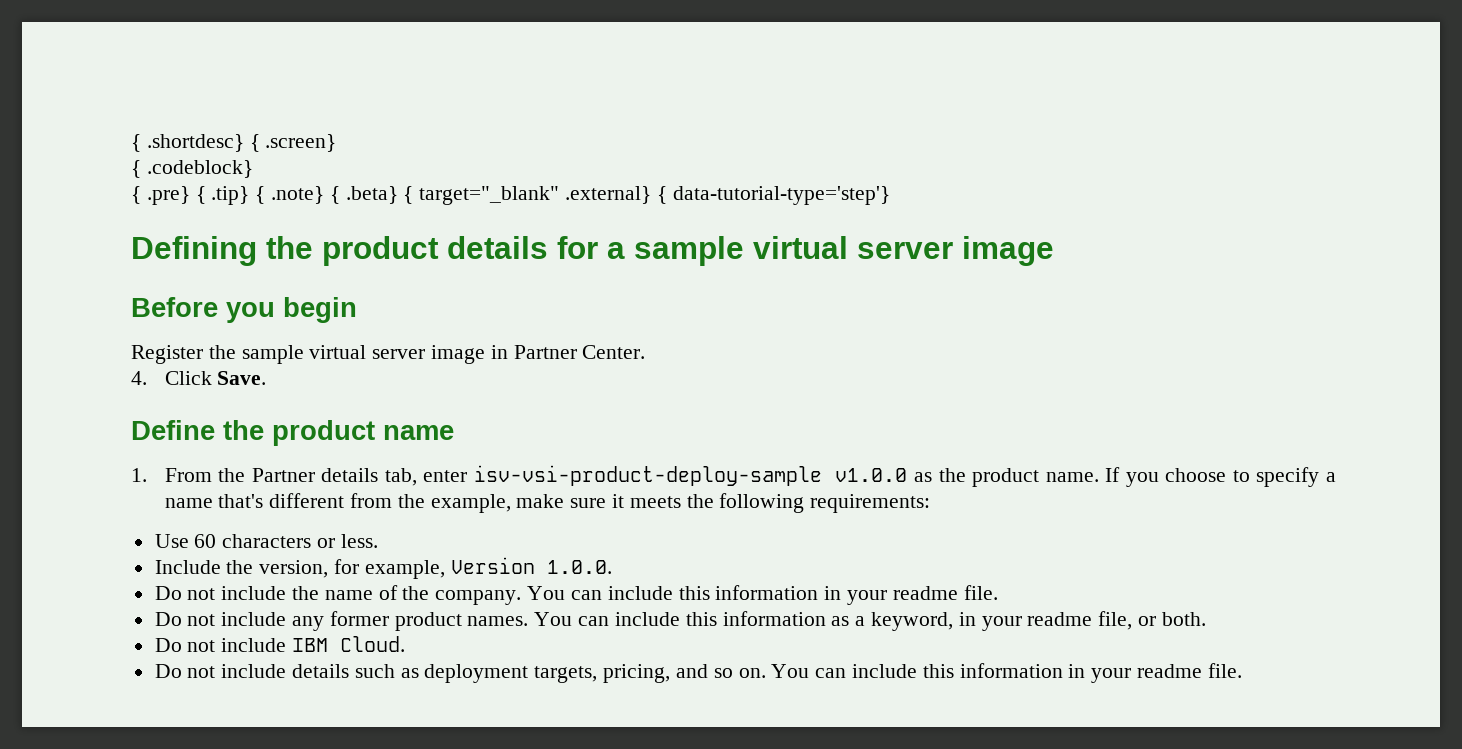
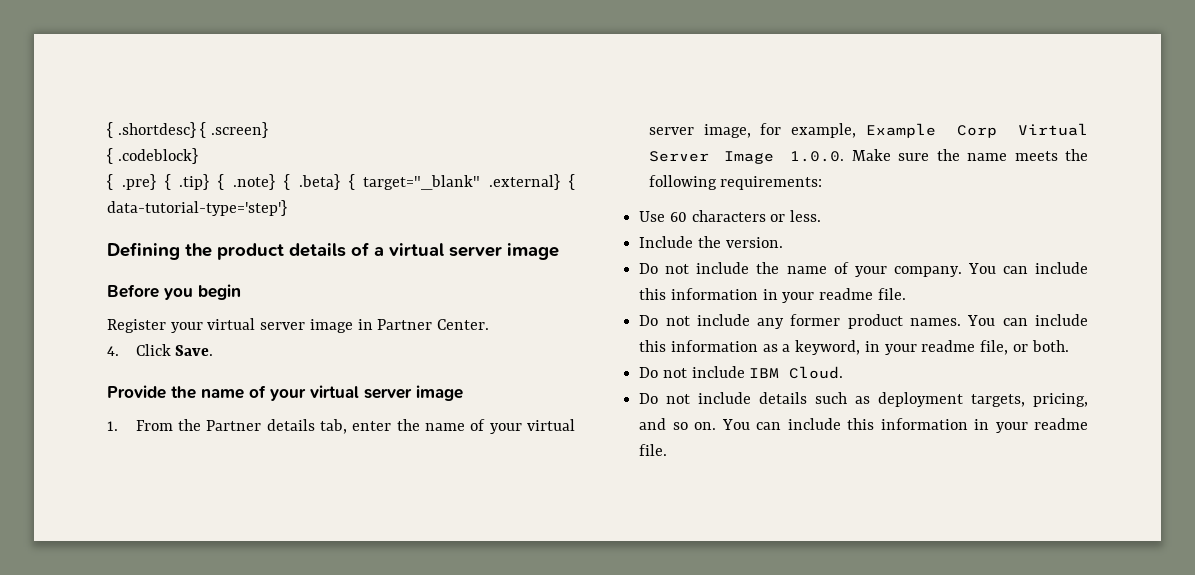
- Defining the product details for a sample virtual server image
+ Defining the product details of a virtual server image
- Register the sample virtual server image in Partner Center.
+ Register your virtual server image in Partner Center.
- Define the product name
+ Provide the name of your virtual server image
- 1. From the Partner details tab, enter isv-vsi-product-deploy-sample v1.0.0 as the product name. If you choose to specify a name that's different from the example, make sure it meets the following requirements:
+ 1. From the Partner details tab, enter the name of your virtual server image, for example, Example Corp Virtual Server Image 1.0.0. Make sure the name meets the following requirements:
- Include the version, for example, Version 1.0.0.
+ Include the version.
- Do not include the name of the company.
+ Do not include the name of your company.

